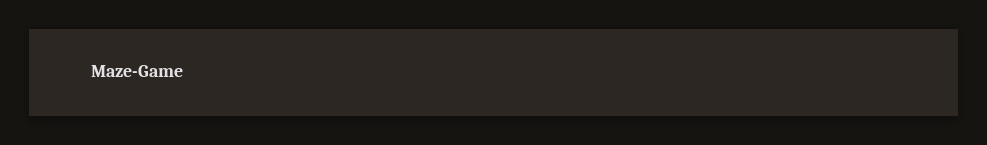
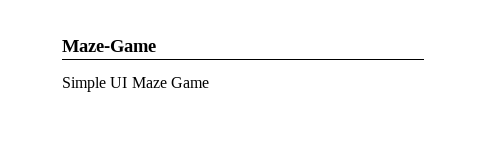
+ Simple UI Maze Game

